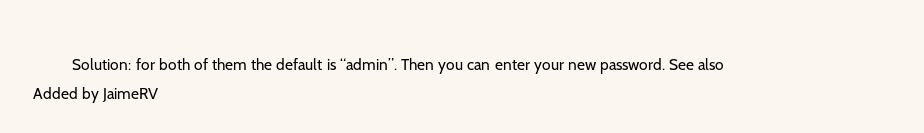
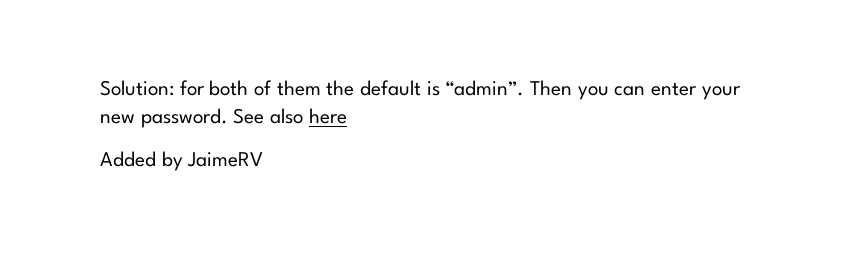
- See also
+ See also here

